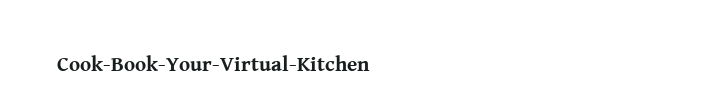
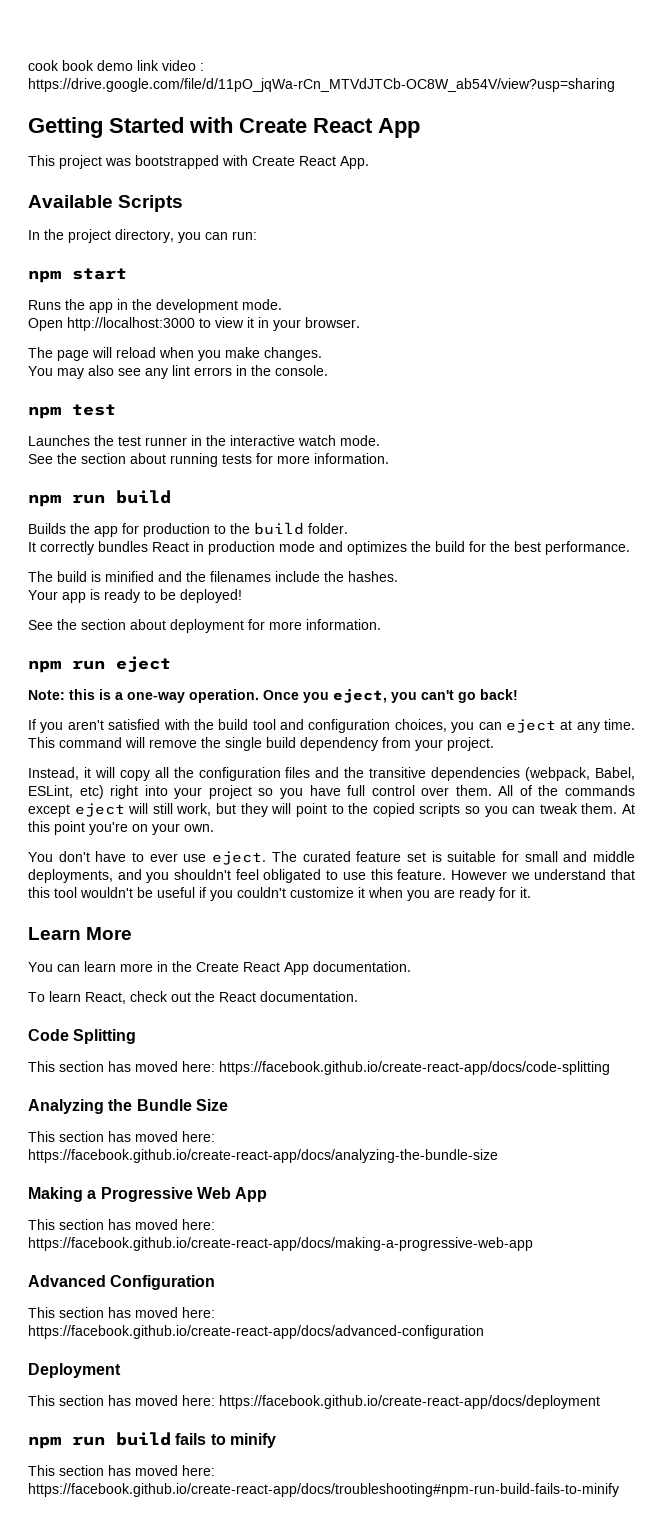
- Cook-Book-Your-Virtual-Kitchen
+ cook book demo link video : https://drive.google.com/file/d/11pO_jqWa-rCn_MTVdJTCb-OC8W_ab54V/view?usp=sharing
+ Getting Started with Create React App
+ This project was bootstrapped with Create React App.
+ Available Scripts
+ In the project directory, you can run:
+ npm start
+ Runs the app in the development mode.
+ Open http://localhost:3000 to view it in your browser.
+ The page will reload when you make changes.
+ You may also see any lint errors in the console.
+ npm test
+ Launches the test runner in the interactive watch mode.
+ See the section about running tests for more information.
+ npm run build
+ Builds the app for production to the build folder.
+ It correctly bundles React in production mode and optimizes the build for the best performance.
+ The build is minified and the filenames include the hashes.
+ Your app is ready to be deployed!
+ See the section about deployment for more information.
+ npm run eject
+ Note: this is a one-way operation. Once you eject, you can't go back!
+ If you aren't satisfied with the build tool and configuration choices, you can eject at any time. This command will remove the single build dependency from your project.
+ Instead, it will copy all the configuration files and the transitive dependencies (webpack, Babel, ESLint, etc) right into your project so you have full control over them. All of the commands except eject will still work, but they will point to the copied scripts so you can tweak them. At this point you're on your own.
+ You don't have to ever use eject. The curated feature set is suitable for small and middle deployments, and you shouldn't feel obligated to use this feature. However we understand that this tool wouldn't be useful if you couldn't customize it when you are ready for it.
+ Learn More
+ You can learn more in the Create React App documentation.
+ To learn React, check out the React documentation.
+ Code Splitting
+ This section has moved here: https://facebook.github.io/create-react-app/docs/code-splitting
+ Analyzing the Bundle Size
+ This section has moved here: https://facebook.github.io/create-react-app/docs/analyzing-the-bundle-size
+ Making a Progressive Web App
+ This section has moved here: https://facebook.github.io/create-react-app/docs/making-a-progressive-web-app
+ Advanced Configuration
+ This section has moved here: https://facebook.github.io/create-react-app/docs/advanced-configuration
+ Deployment
+ This section has moved here: https://facebook.github.io/create-react-app/docs/deployment
+ npm run build fails to minify
+ This section has moved here: https://facebook.github.io/create-react-app/docs/troubleshooting#npm-run-build-fails-to-minify

